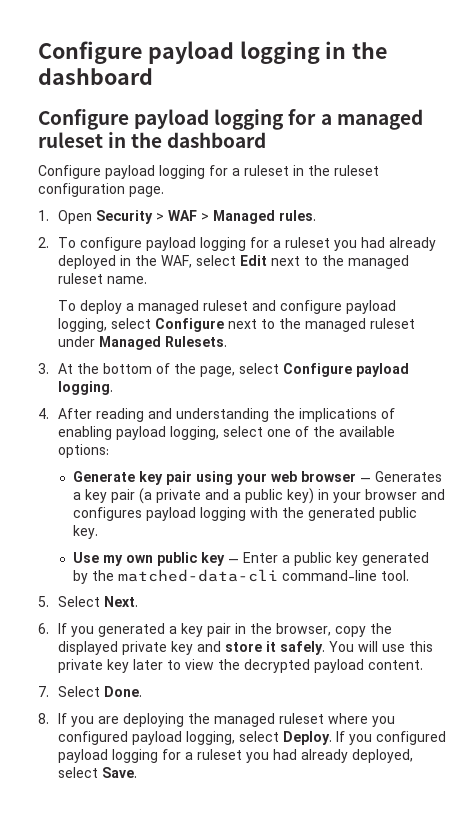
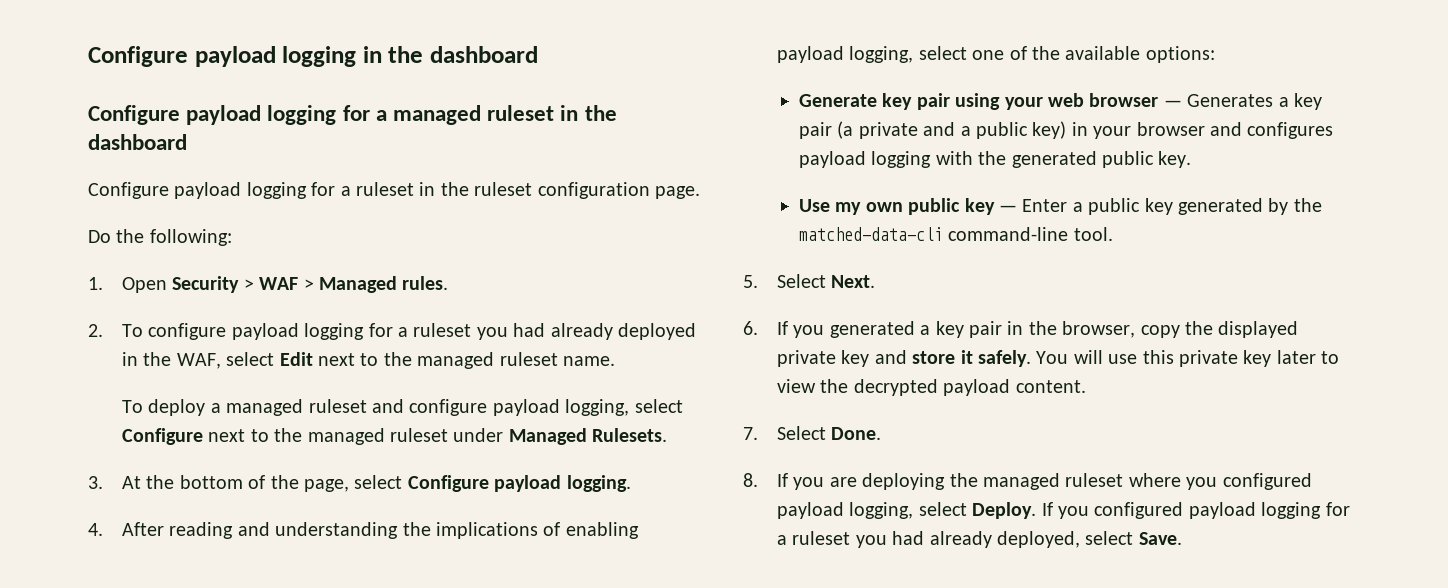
+ Do the following:

